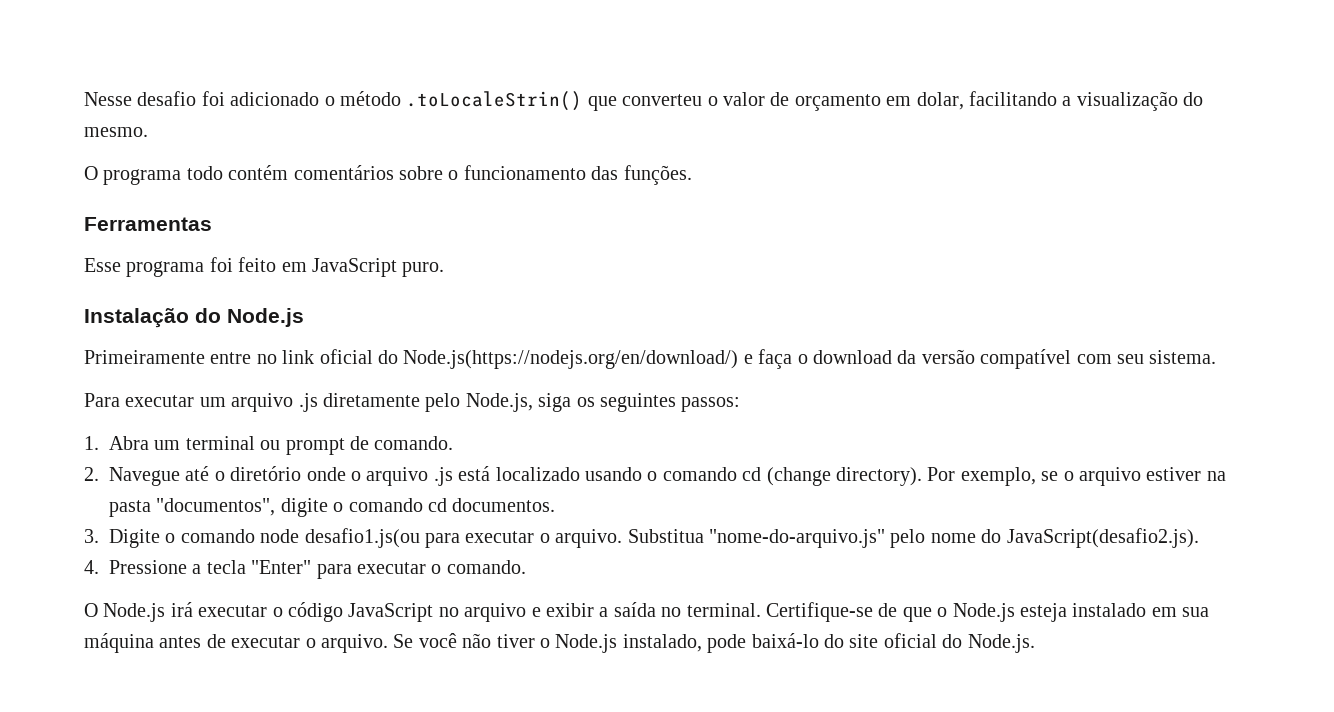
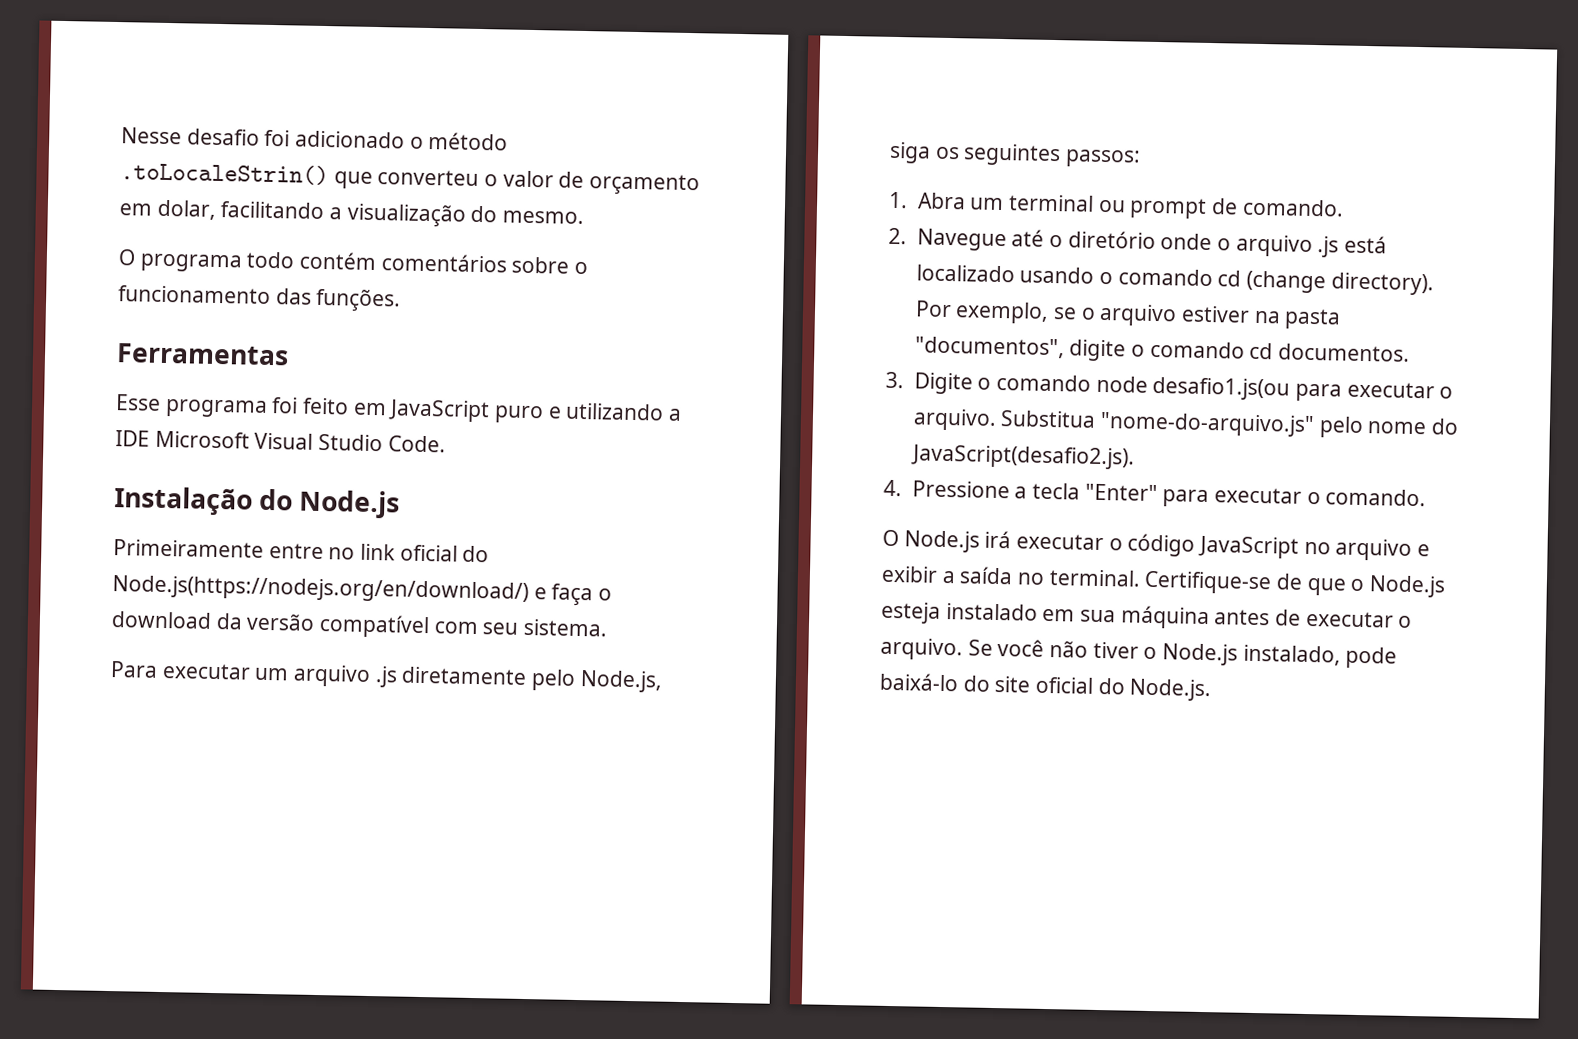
- Esse programa foi feito em JavaScript puro.
+ Esse programa foi feito em JavaScript puro e utilizando a IDE Microsoft Visual Studio Code.

